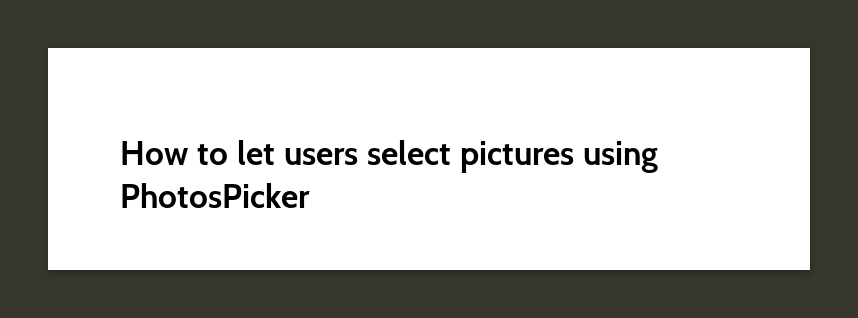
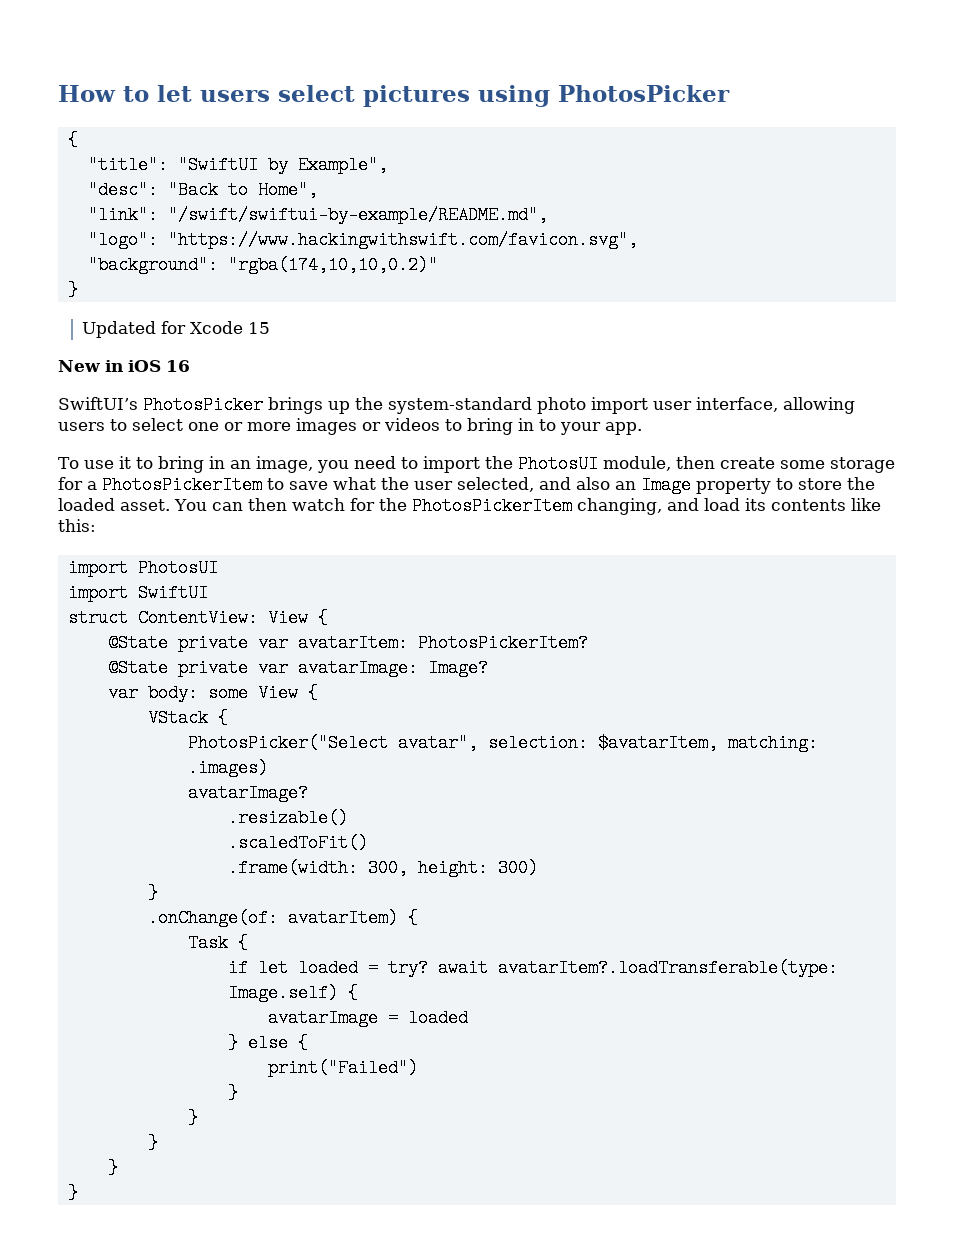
  How to let users select pictures using PhotosPicker
+ {
+ "title": "SwiftUI by Example",
+ "desc": "Back to Home",
+ "link": "/swift/swiftui-by-example/README.md",
+ "logo": "https://www.hackingwithswift.com/favicon.svg",
+ "background": "rgba(174,10,10,0.2)"
+ }
+ Updated for Xcode 15
+ New in iOS 16
+ SwiftUI’s PhotosPicker brings up the system-standard photo import user interface, allowing users to select one or more images or videos to bring in to your app.
+ To use it to bring in an image, you need to import the PhotosUI module, then create some storage for a PhotosPickerItem to save what the user selected, and also an Image property to store the loaded asset. You can then watch for the PhotosPickerItem changing, and load its contents like this:
+ import PhotosUI
+ import SwiftUI
+ struct ContentView: View {
+ @State private var avatarItem: PhotosPickerItem?
+ @State private var avatarImage: Image?
+ var body: some View {
+ VStack {
+ PhotosPicker("Select avatar", selection: $avatarItem, matching: .images)
+ avatarImage?
+ .resizable()
+ .scaledToFit()
+ .frame(width: 300, height: 300)
+ }
+ .onChange(of: avatarItem) {
+ Task {
+ if let loaded = try? await avatarItem?.loadTransferable(type: Image.self) {
+ avatarImage = loaded
+ } else {
+ print("Failed")
+ }
+ }
+ }
+ }
+ }

